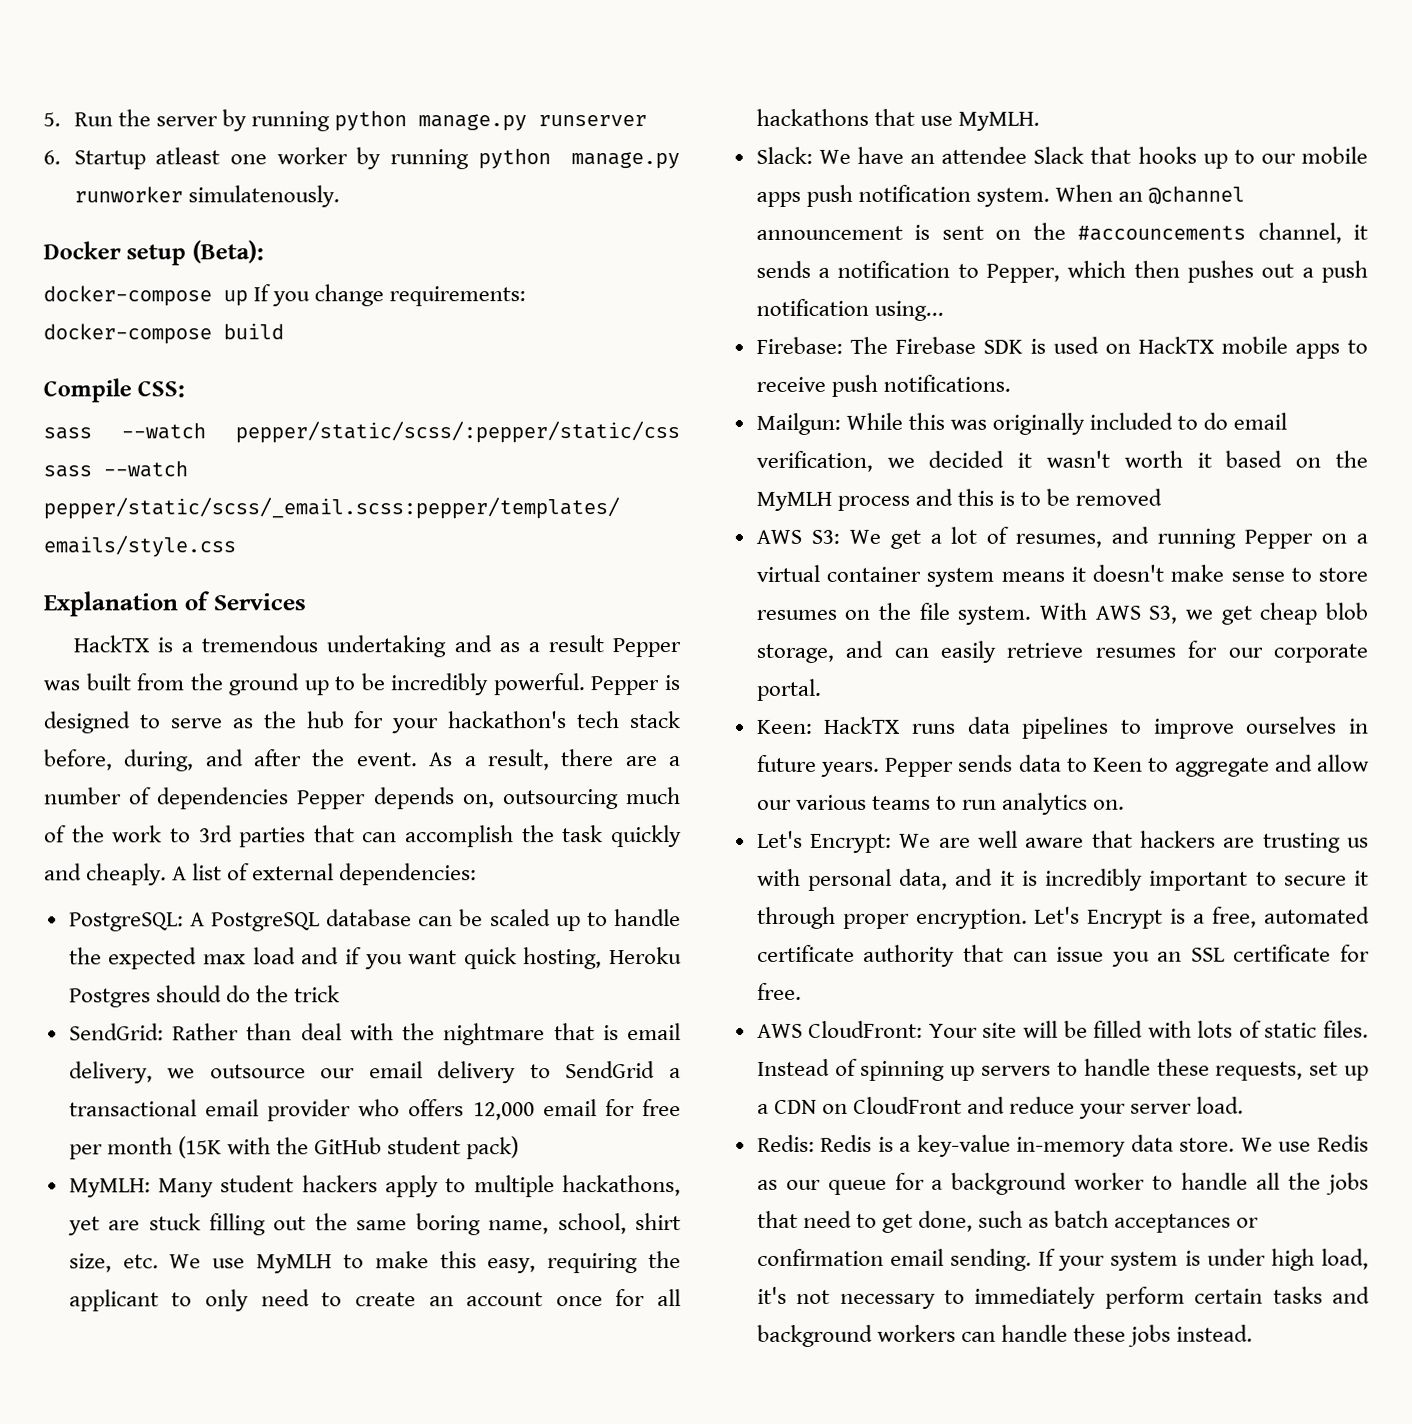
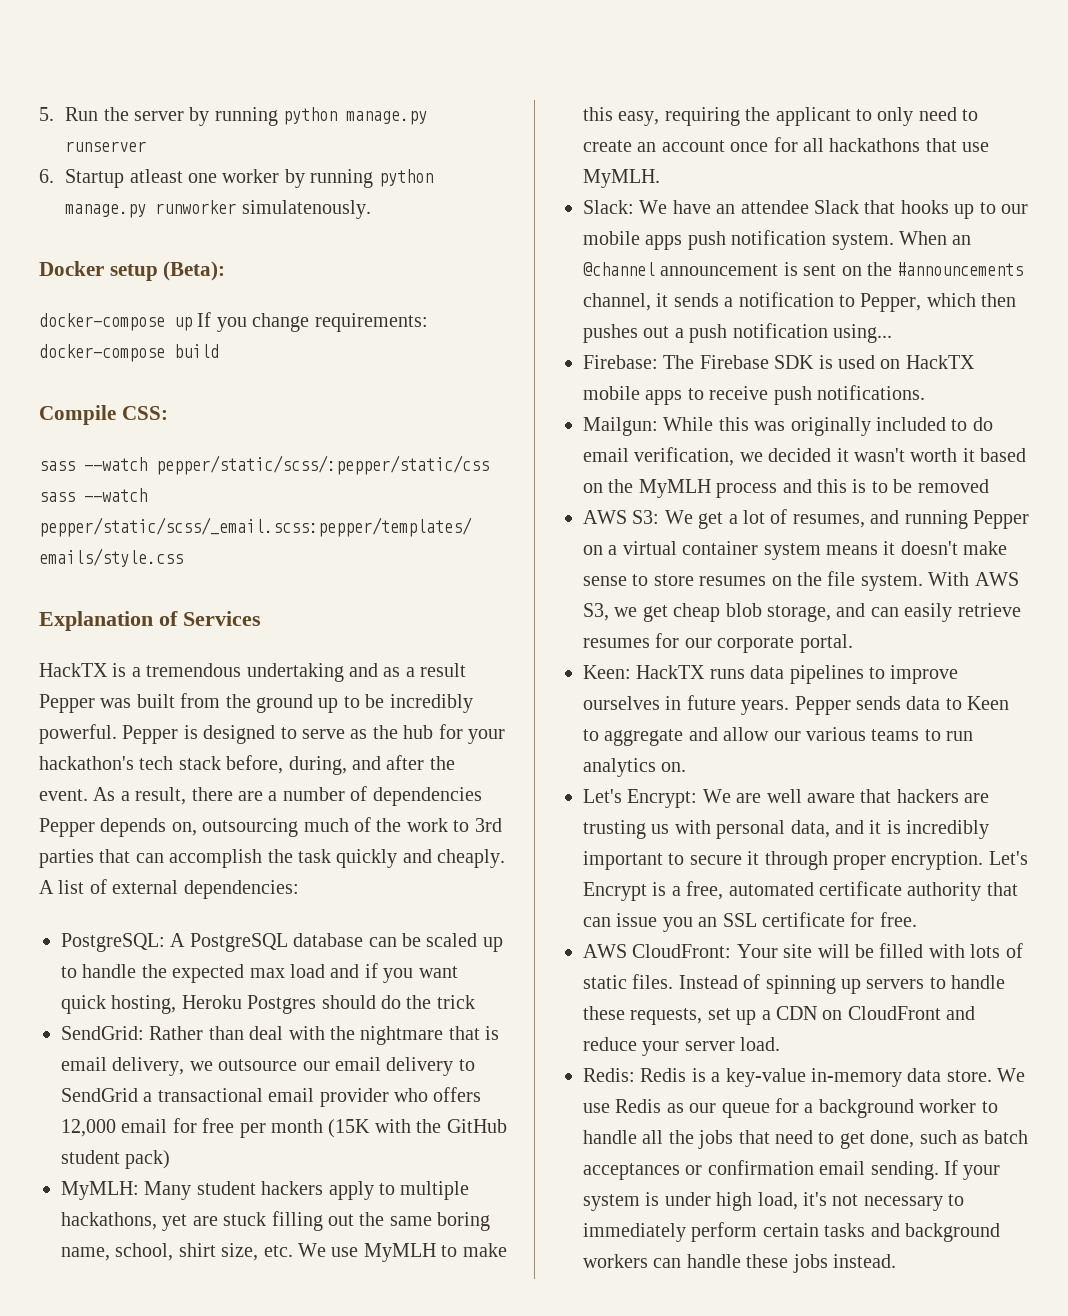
- When an @channel announcement is sent on the #accouncements channel, it sends a notification to Pepper, which then pushes out a push notification using...
+ When an @channel announcement is sent on the #announcements channel, it sends a notification to Pepper, which then pushes out a push notification using...

